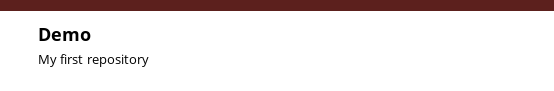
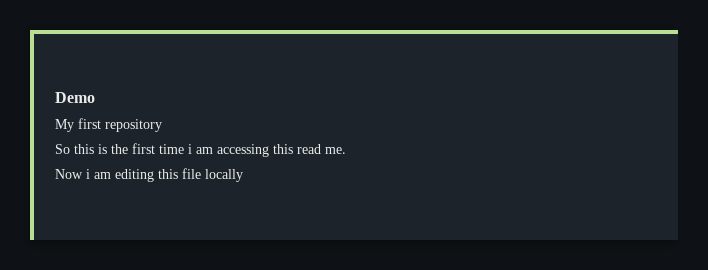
+ So this is the first time i am accessing this read me.
+ Now i am editing this file locally

